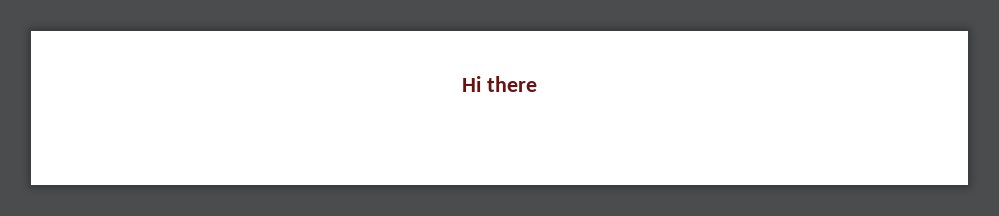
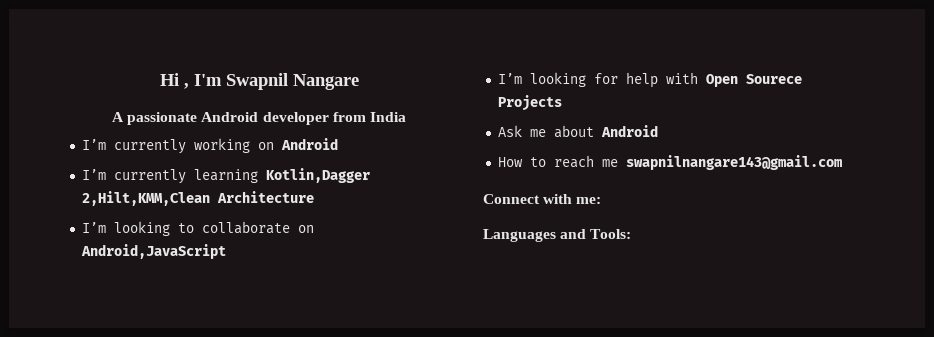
- Hi there
+ Hi , I'm Swapnil Nangare
+ A passionate Android developer from India
+ I’m currently working on Android
+ I’m currently learning Kotlin,Dagger 2,Hilt,KMM,Clean Architecture
+ I’m looking to collaborate on Android,JavaScript
+ I’m looking for help with Open Sourece Projects
+ Ask me about Android
+ How to reach me swapnilnangare143@gmail.com
+ Connect with me:
+ Languages and Tools:

